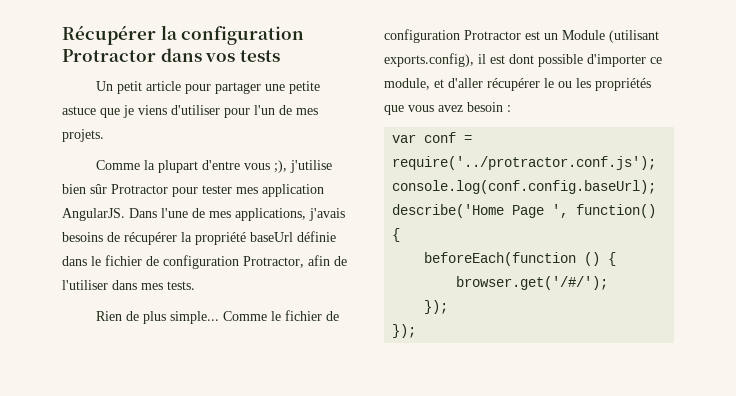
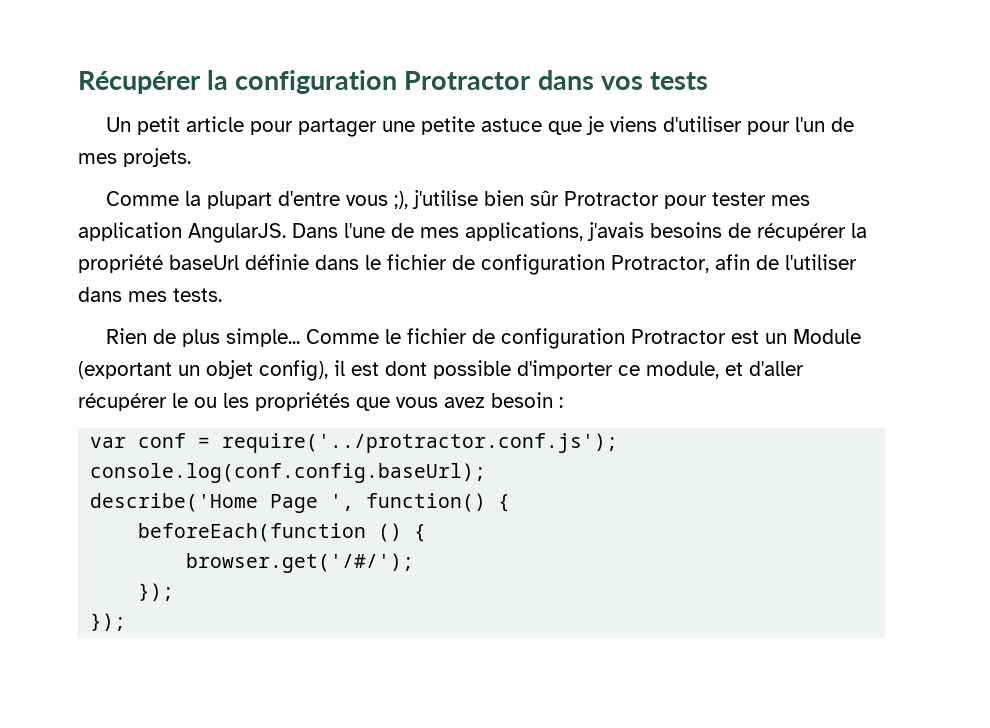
- Comme le fichier de configuration Protractor est un Module (utilisant exports.config), il est dont possible d'importer ce module, et d'aller récupérer le ou les propriétés que vous avez besoin :
+ Comme le fichier de configuration Protractor est un Module (exportant un objet config), il est dont possible d'importer ce module, et d'aller récupérer le ou les propriétés que vous avez besoin :

